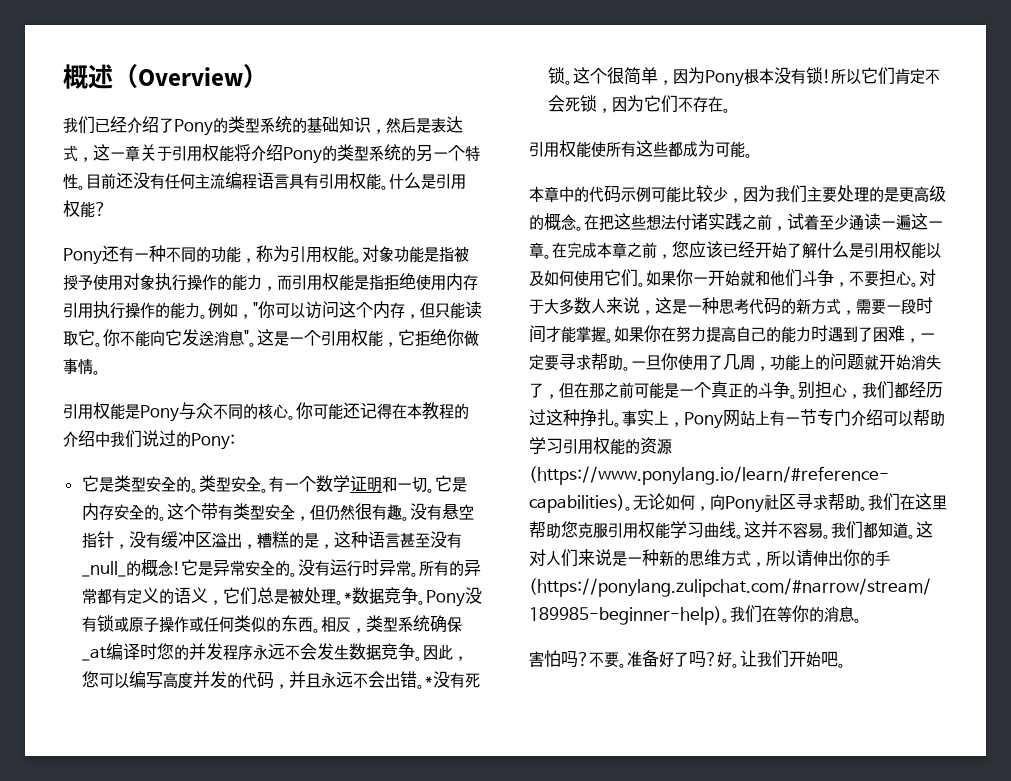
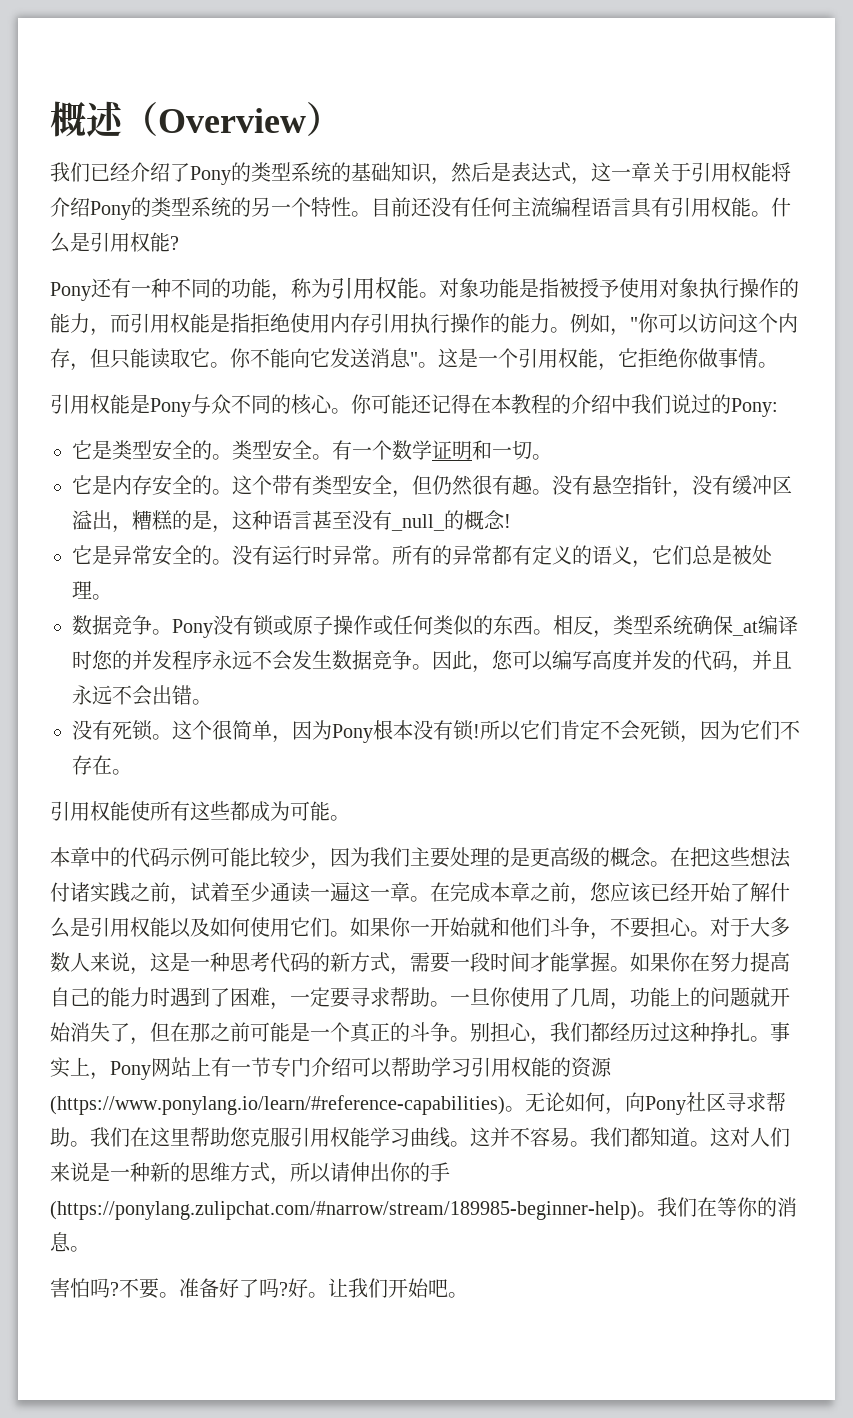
- 有一个数学证明和一切。它是内存安全的。
+ 有一个数学证明和一切。
+ 它是内存安全的。
- 没有悬空指针，没有缓冲区溢出，糟糕的是，这种语言甚至没有_null_的概念!它是异常安全的。
+ 没有悬空指针，没有缓冲区溢出，糟糕的是，这种语言甚至没有_null_的概念!
+ 它是异常安全的。
- 所有的异常都有定义的语义，它们总是被处理。*数据竞争。
+ 所有的异常都有定义的语义，它们总是被处理。
+ 数据竞争。
- 因此，您可以编写高度并发的代码，并且永远不会出错。*没有死锁。
+ 因此，您可以编写高度并发的代码，并且永远不会出错。
+ 没有死锁。

